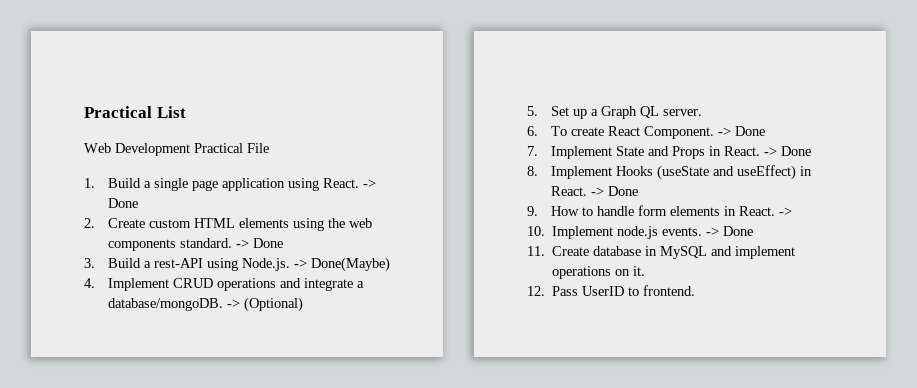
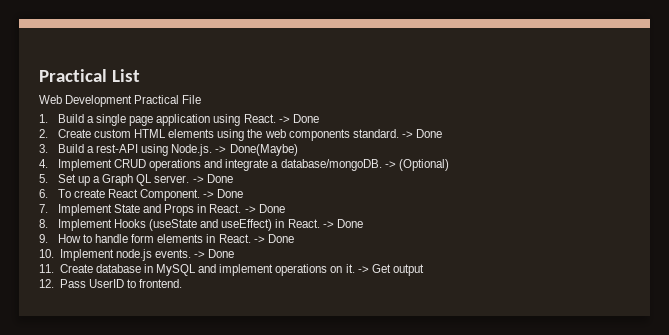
- 5. Set up a Graph QL server.
+ 5. Set up a Graph QL server. -> Done
- 9. How to handle form elements in React. ->
+ 9. How to handle form elements in React. -> Done
+ -> Get output

